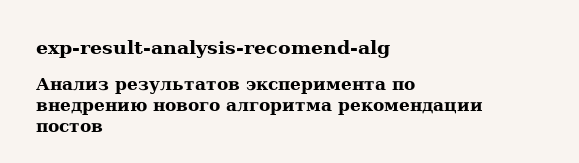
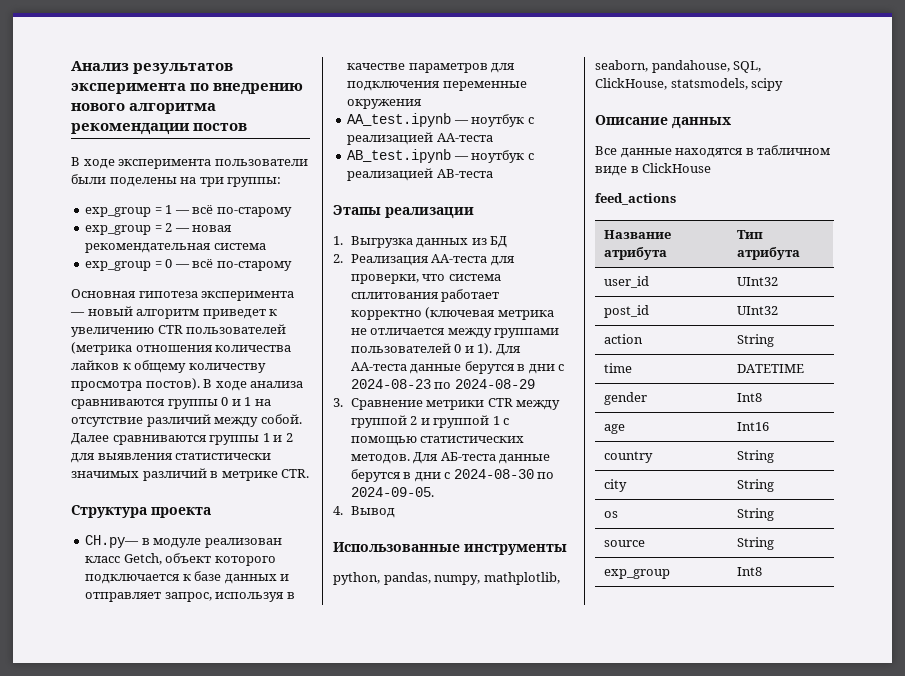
- exp-result-analysis-recomend-alg
+ В ходе эксперимента пользователи были поделены на три группы:
+ exp_group = 1 — всё по-старому
+ exp_group = 2 — новая рекомендательная система
+ exp_group = 0 — всё по-старому
+ Основная гипотеза эксперимента — новый алгоритм приведет к увеличению CTR пользователей (метрика отношения количества лайков к общему количеству просмотра постов). В ходе анализа сравниваются группы 0 и 1 на отсутствие различий между собой. Далее сравниваются группы 1 и 2 для выявления статистически значимых различий в метрике CTR.
+ Структура проекта
+ CH.py— в модуле реализован класс Getch, объект которого подключается к базе данных и отправляет запрос, используя в качестве параметров для подключения переменные окружения
+ AA_test.ipynb — ноутбук с реализацией AA-теста
+ AB_test.ipynb — ноутбук с реализацией AB-теста
+ Этапы реализации
+ 1. Выгрузка данных из БД
+ 2. Реализация АА-теста для проверки, что система сплитования работает корректно (ключевая метрика не отличается между группами пользователей 0 и 1). Для АА-теста данные берутся в дни с 2024-08-23 по 2024-08-29
+ 3. Сравнение метрики CTR между группой 2 и группой 1 с помощью статистических методов. Для АБ-теста данные берутся в дни с 2024-08-30 по 2024-09-05.
+ 4. Вывод
+ Использованные инструменты
+ python, pandas, numpy, mathplotlib, seaborn, pandahouse, SQL, ClickHouse, statsmodels, scipy
+ Описание данных
+ Все данные находятся в табличном виде в ClickHouse
+ feed_actions
+ Название атрибута | Тип атрибута
+ user_id | UInt32
+ post_id | UInt32
+ action | String
+ time | DATETIME
+ gender | Int8
+ age | Int16
+ country | String
+ city | String
+ os | String
+ source | String
+ exp_group | Int8

